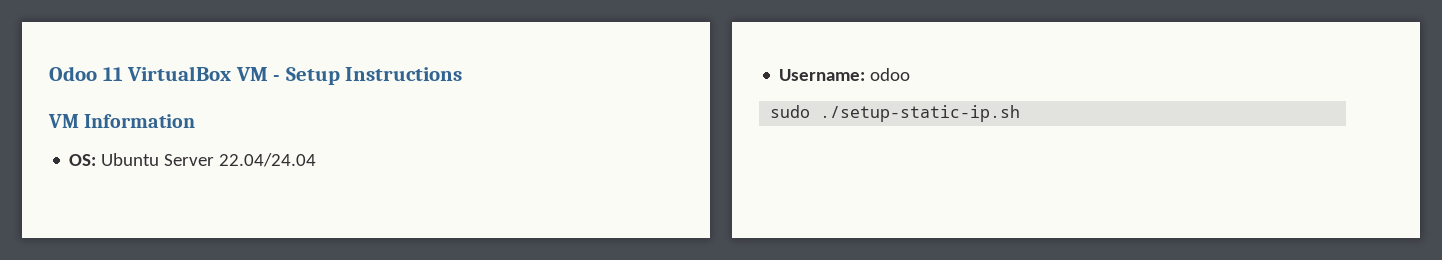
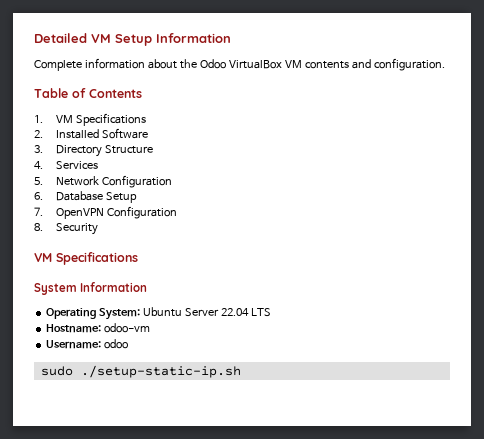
- Odoo 11 VirtualBox VM - Setup Instructions
- VM Information
- OS: Ubuntu Server 22.04/24.04
+ Detailed VM Setup Information
+ Complete information about the Odoo VirtualBox VM contents and configuration.
+ Table of Contents
+ 1. VM Specifications
+ 2. Installed Software
+ 3. Directory Structure
+ 4. Services
+ 5. Network Configuration
+ 6. Database Setup
+ 7. OpenVPN Configuration
+ 8. Security
+ VM Specifications
+ System Information
+ Operating System: Ubuntu Server 22.04 LTS
+ Hostname: odoo-vm

